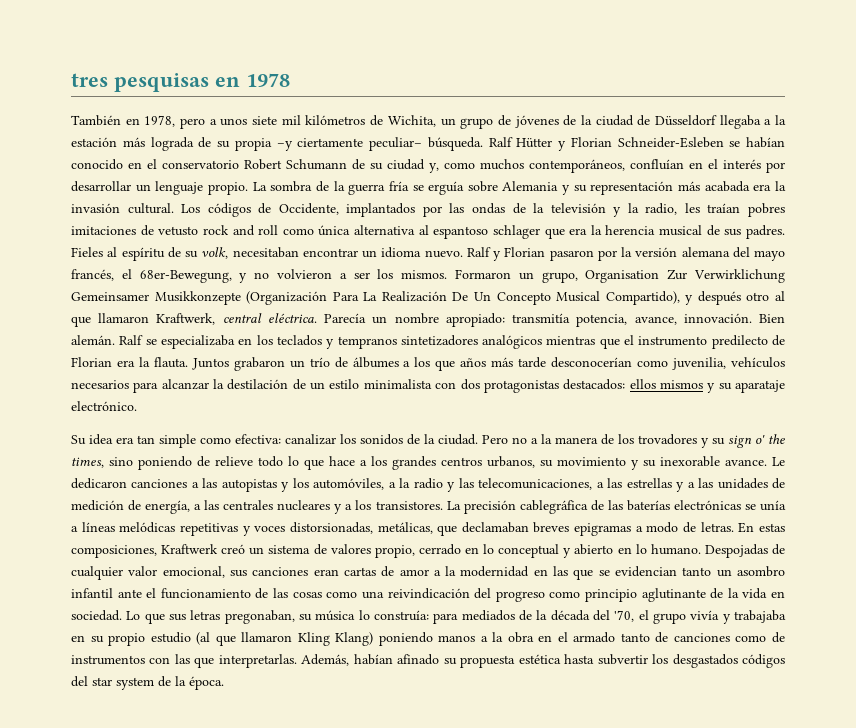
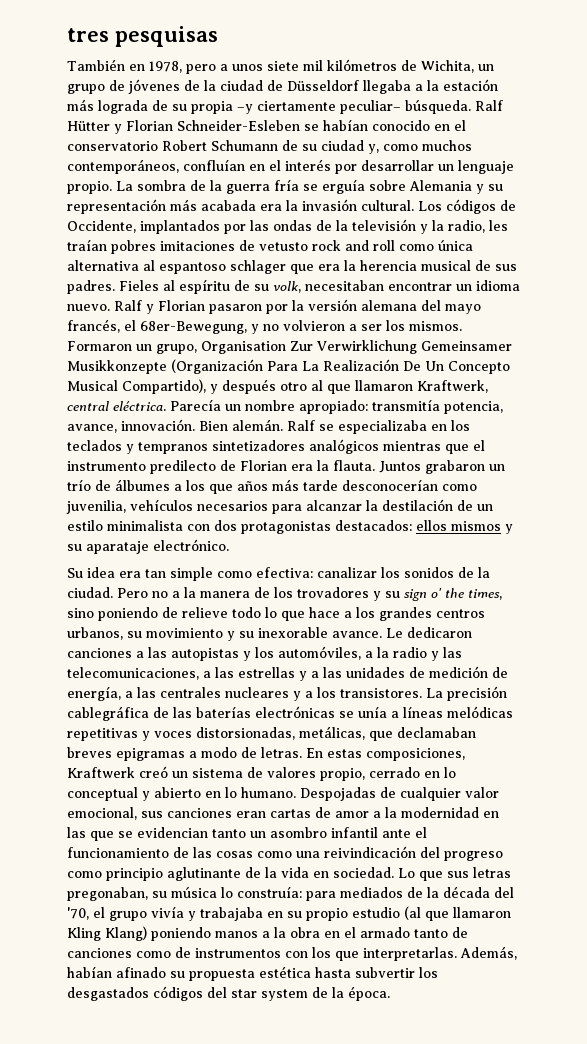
- tres pesquisas en 1978
+ tres pesquisas
- Lo que sus letras pregonaban, su música lo construía: para mediados de la década del '70, el grupo vivía y trabajaba en su propio estudio (al que llamaron Kling Klang) poniendo manos a la obra en el armado tanto de canciones como de instrumentos con las que interpretarlas.
+ Lo que sus letras pregonaban, su música lo construía: para mediados de la década del '70, el grupo vivía y trabajaba en su propio estudio (al que llamaron Kling Klang) poniendo manos a la obra en el armado tanto de canciones como de instrumentos con los que interpretarlas.

